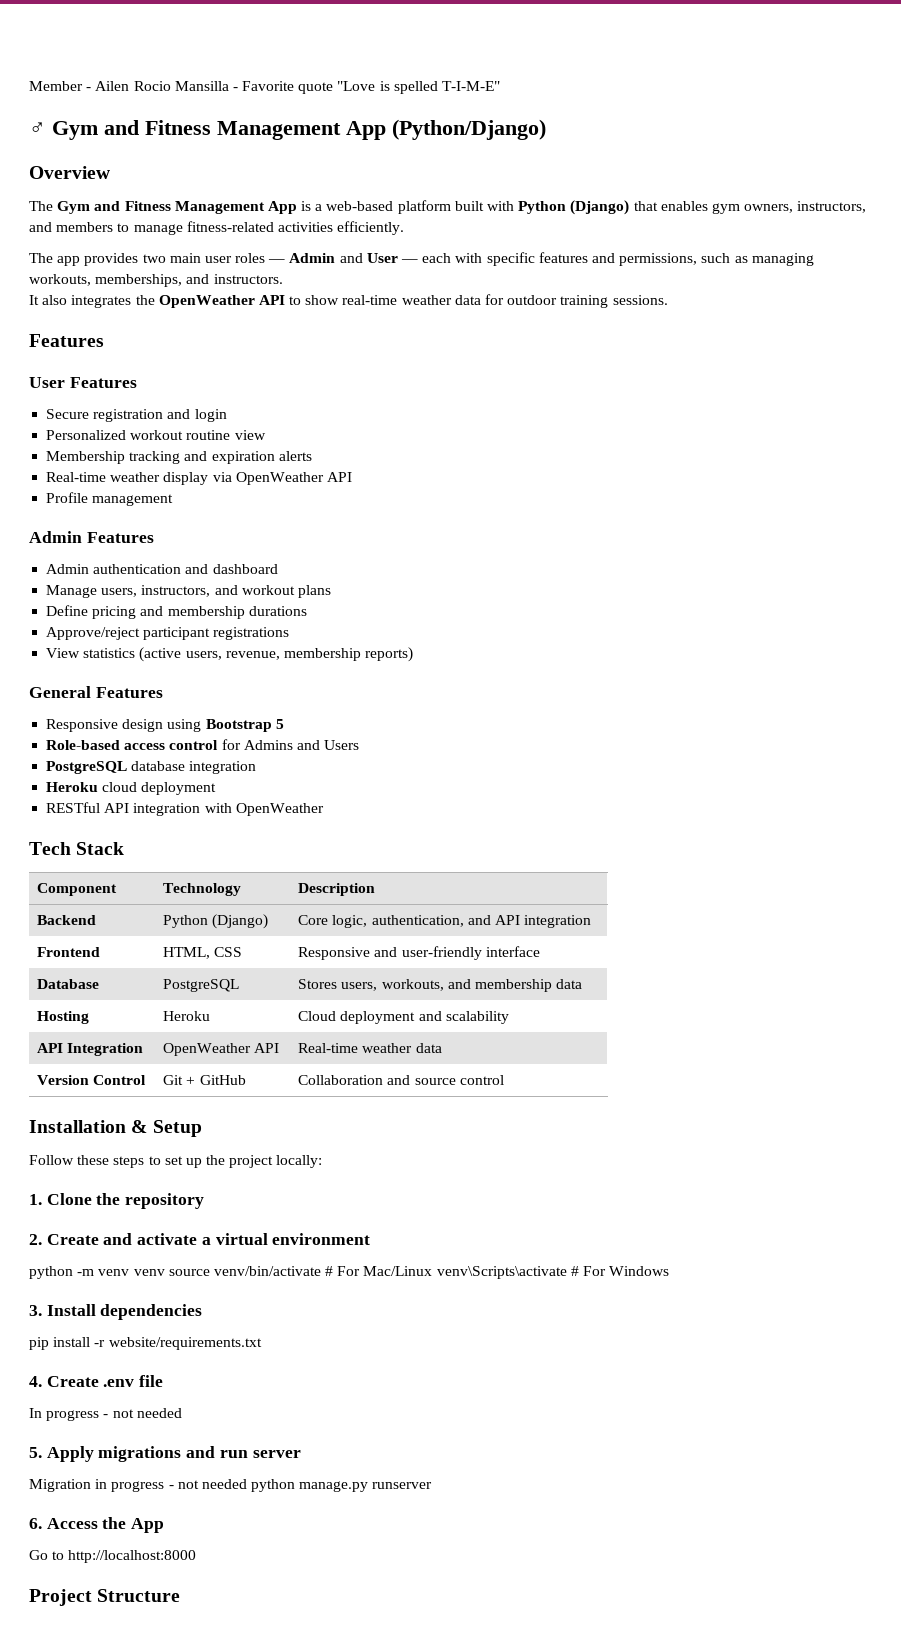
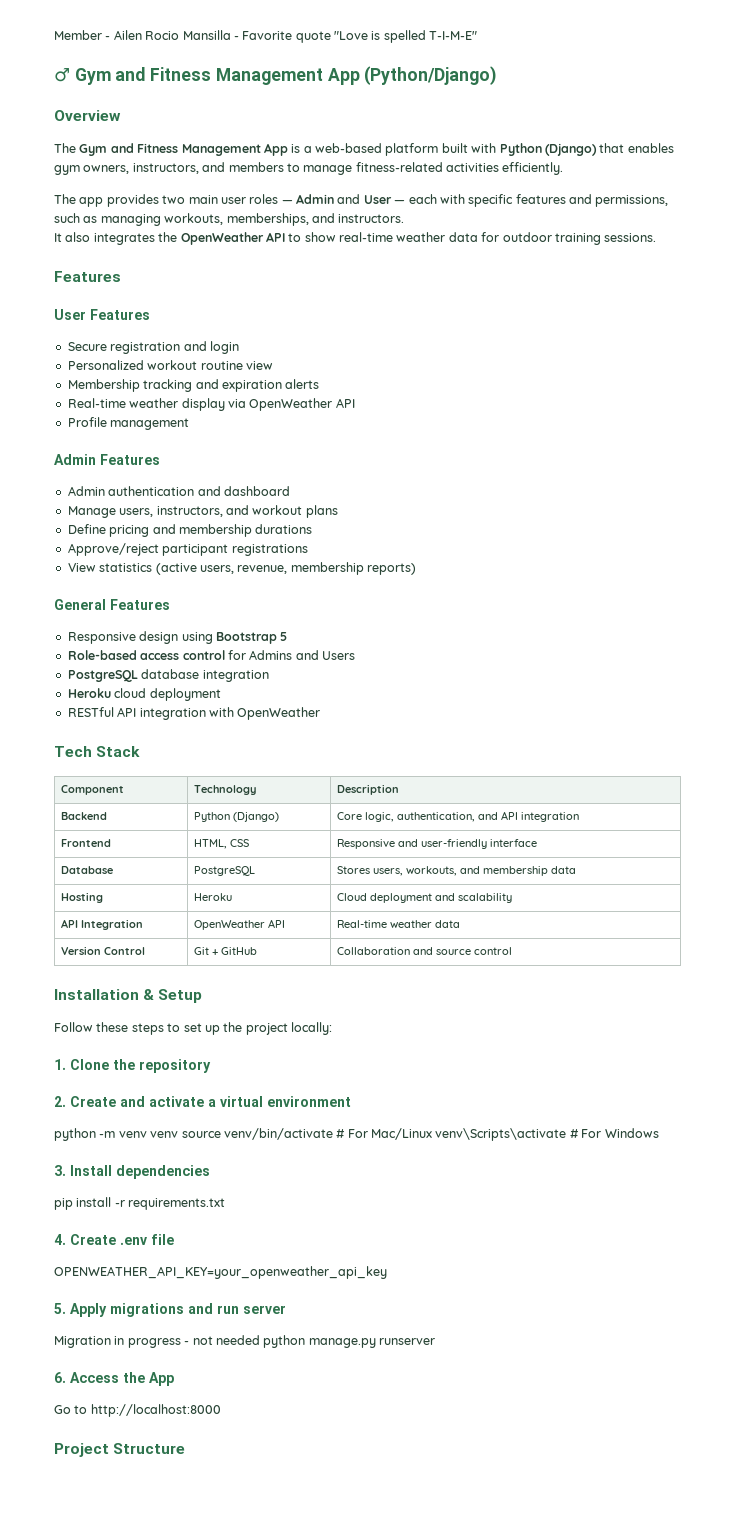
- pip install -r website/requirements.txt
+ pip install -r requirements.txt
- In progress - not needed
+ OPENWEATHER_API_KEY=your_openweather_api_key

